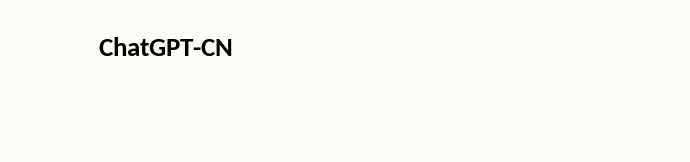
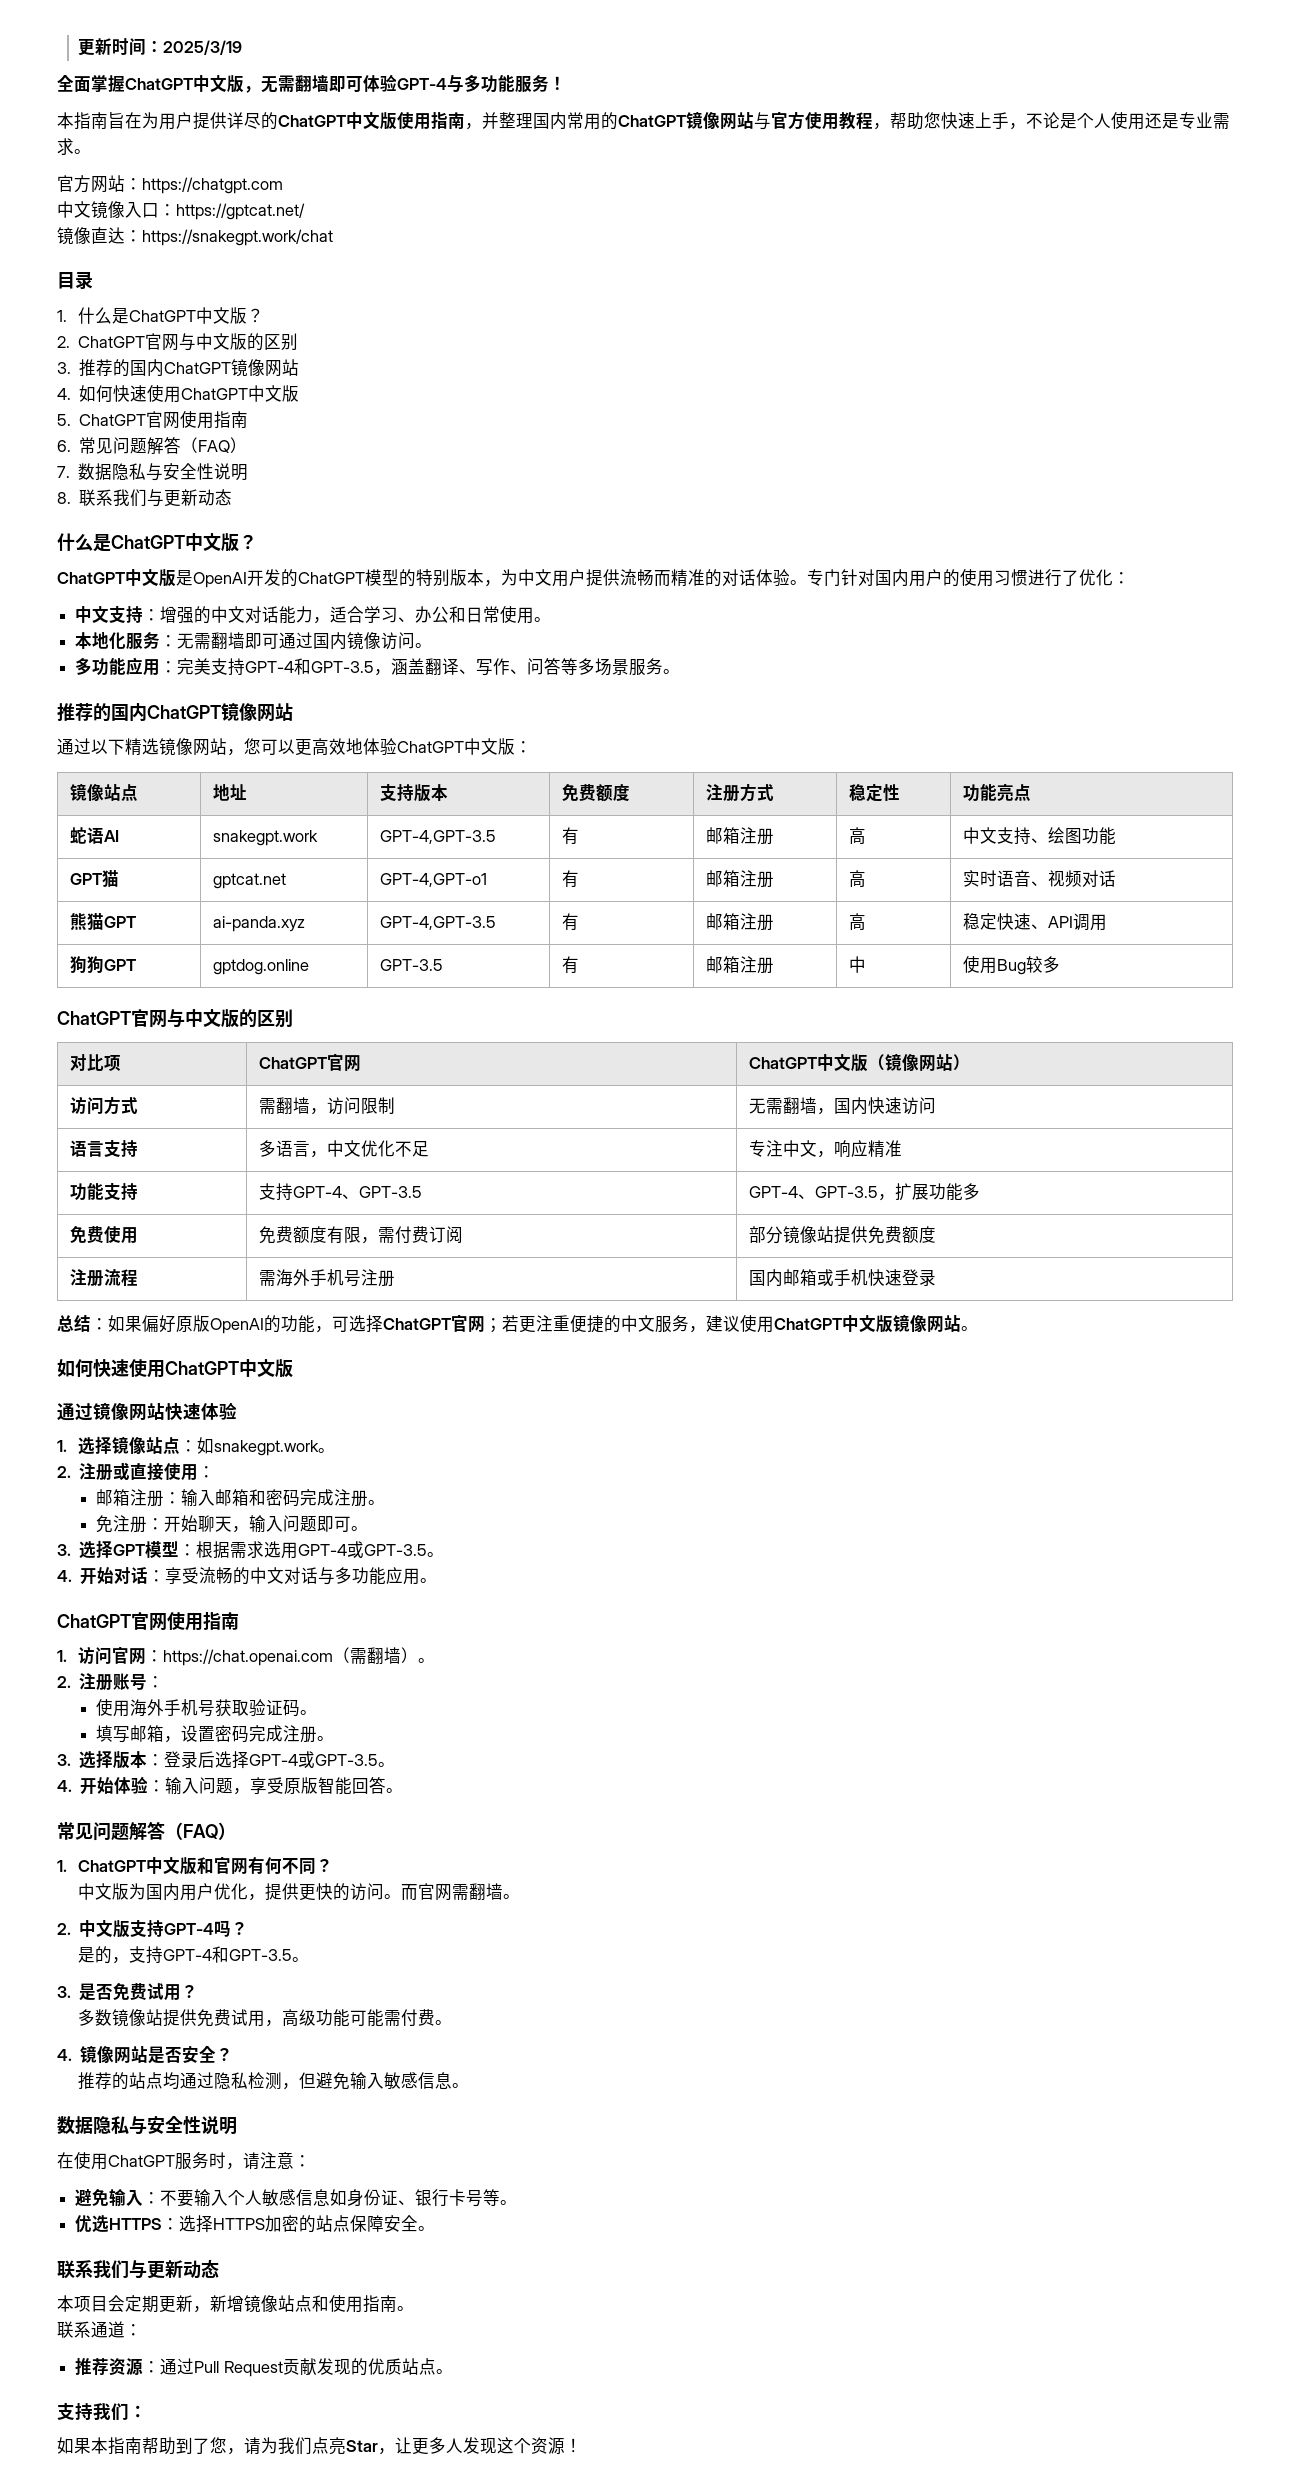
- ChatGPT-CN
+ 更新时间：2025/3/19
+ 全面掌握ChatGPT中文版，无需翻墙即可体验GPT-4与多功能服务！
+ 本指南旨在为用户提供详尽的ChatGPT中文版使用指南，并整理国内常用的ChatGPT镜像网站与官方使用教程，帮助您快速上手，不论是个人使用还是专业需求。
+ 官方网站：https://chatgpt.com
+ 中文镜像入口：https://gptcat.net/
+ 镜像直达：https://snakegpt.work/chat
+ 目录
+ 1.什么是ChatGPT中文版？
+ 2. ChatGPT官网与中文版的区别
+ 3.推荐的国内ChatGPT镜像网站
+ 4.如何快速使用ChatGPT中文版
+ 5. ChatGPT官网使用指南
+ 6.常见问题解答（FAQ）
+ 7.数据隐私与安全性说明
+ 8.联系我们与更新动态
+ 什么是ChatGPT中文版？
+ ChatGPT中文版是OpenAI开发的ChatGPT模型的特别版本，为中文用户提供流畅而精准的对话体验。专门针对国内用户的使用习惯进行了优化：
+ 中文支持：增强的中文对话能力，适合学习、办公和日常使用。
+ 本地化服务：无需翻墙即可通过国内镜像访问。
+ 多功能应用：完美支持GPT-4和GPT-3.5，涵盖翻译、写作、问答等多场景服务。
+ 推荐的国内ChatGPT镜像网站
+ 通过以下精选镜像网站，您可以更高效地体验ChatGPT中文版：
+ 镜像站点 | 地址 | 支持版本 | 免费额度 | 注册方式 | 稳定性 | 功能亮点
+ 蛇语AI | snakegpt.work | GPT-4,GPT-3.5 | 有 | 邮箱注册 | 高 | 中文支持、绘图功能
+ GPT猫 | gptcat.net | GPT-4,GPT-o1 | 有 | 邮箱注册 | 高 | 实时语音、视频对话
+ 熊猫GPT | ai-panda.xyz | GPT-4,GPT-3.5 | 有 | 邮箱注册 | 高 | 稳定快速、API调用
+ 狗狗GPT | gptdog.online | GPT-3.5 | 有 | 邮箱注册 | 中 | 使用Bug较多
+ ChatGPT官网与中文版的区别
+ 对比项 | ChatGPT官网 | ChatGPT中文版（镜像网站）
+ 访问方式 | 需翻墙，访问限制 | 无需翻墙，国内快速访问
+ 语言支持 | 多语言，中文优化不足 | 专注中文，响应精准
+ 功能支持 | 支持GPT-4、GPT-3.5 | GPT-4、GPT-3.5，扩展功能多
+ 免费使用 | 免费额度有限，需付费订阅 | 部分镜像站提供免费额度
+ 注册流程 | 需海外手机号注册 | 国内邮箱或手机快速登录
+ 总结：如果偏好原版OpenAI的功能，可选择ChatGPT官网；若更注重便捷的中文服务，建议使用ChatGPT中文版镜像网站。
+ 如何快速使用ChatGPT中文版
+ 通过镜像网站快速体验
+ 1.选择镜像站点：如snakegpt.work。
+ 2.注册或直接使用：
+ 邮箱注册：输入邮箱和密码完成注册。
+ 免注册：开始聊天，输入问题即可。
+ 3.选择GPT模型：根据需求选用GPT-4或GPT-3.5。
+ 4.开始对话：享受流畅的中文对话与多功能应用。
+ ChatGPT官网使用指南
+ 1.访问官网：https://chat.openai.com（需翻墙）。
+ 2.注册账号：
+ 使用海外手机号获取验证码。
+ 填写邮箱，设置密码完成注册。
+ 3.选择版本：登录后选择GPT-4或GPT-3.5。
+ 4.开始体验：输入问题，享受原版智能回答。
+ 常见问题解答（FAQ）
+ 1. ChatGPT中文版和官网有何不同？
+ 中文版为国内用户优化，提供更快的访问。而官网需翻墙。
+ 2.中文版支持GPT-4吗？
+ 是的，支持GPT-4和GPT-3.5。
+ 3.是否免费试用？
+ 多数镜像站提供免费试用，高级功能可能需付费。
+ 4.镜像网站是否安全？
+ 推荐的站点均通过隐私检测，但避免输入敏感信息。
+ 数据隐私与安全性说明
+ 在使用ChatGPT服务时，请注意：
+ 避免输入：不要输入个人敏感信息如身份证、银行卡号等。
+ 优选HTTPS：选择HTTPS加密的站点保障安全。
+ 联系我们与更新动态
+ 本项目会定期更新，新增镜像站点和使用指南。
+ 联系通道：
+ 推荐资源：通过Pull Request贡献发现的优质站点。
+ 支持我们：
+ 如果本指南帮助到了您，请为我们点亮Star，让更多人发现这个资源！

